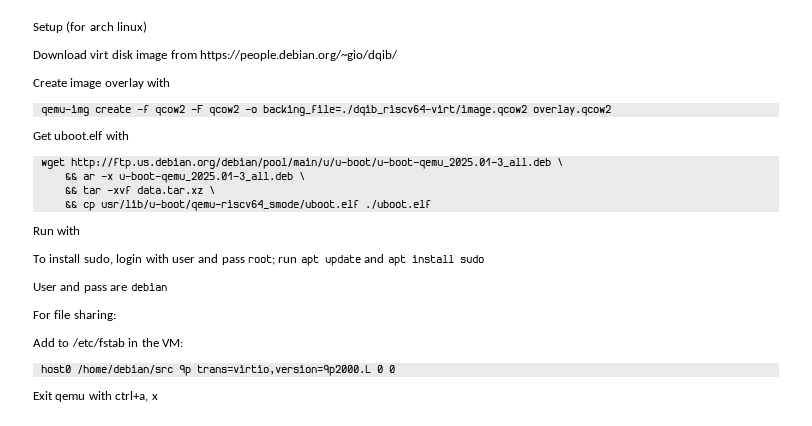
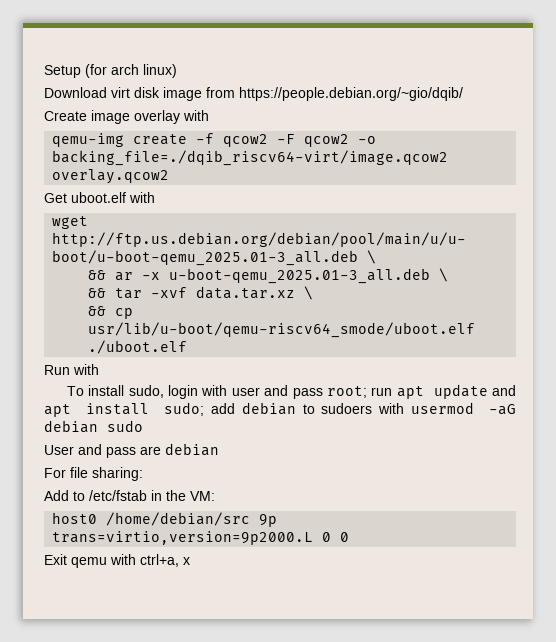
- To install sudo, login with user and pass root; run apt update and apt install sudo
+ To install sudo, login with user and pass root; run apt update and apt install sudo; add debian to sudoers with usermod -aG debian sudo

